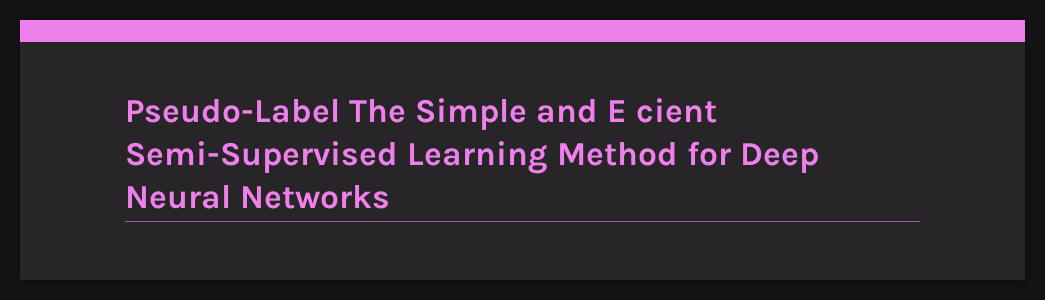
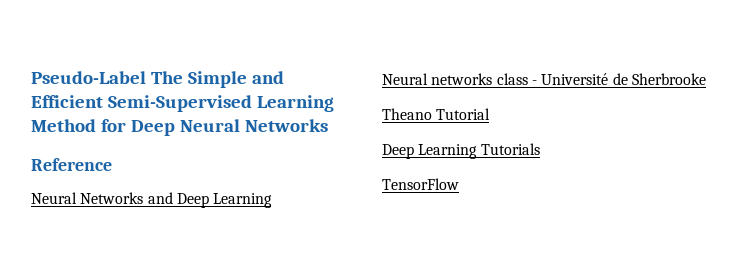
- Pseudo-Label The Simple and E cient Semi-Supervised Learning Method for Deep Neural Networks
+ Pseudo-Label The Simple and Efficient Semi-Supervised Learning Method for Deep Neural Networks
+ Reference
+ Neural Networks and Deep Learning
+ Neural networks class - Université de Sherbrooke
+ Theano Tutorial
+ Deep Learning Tutorials
+ TensorFlow

